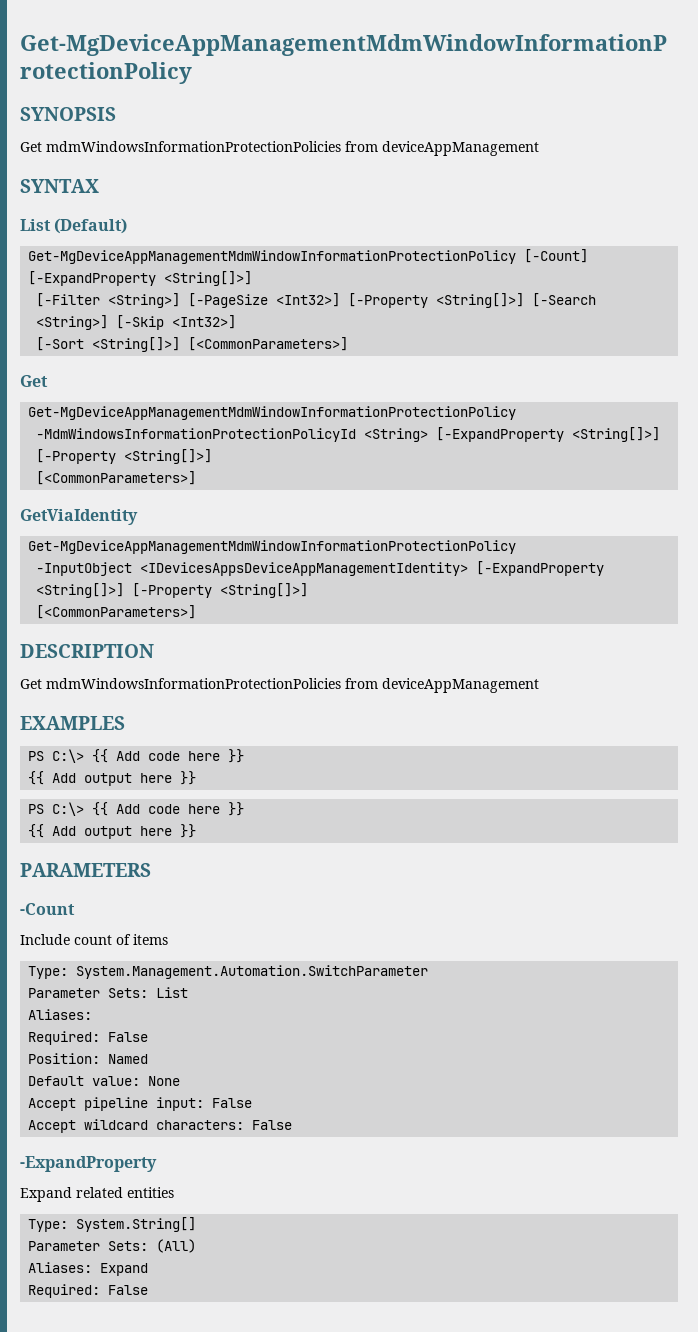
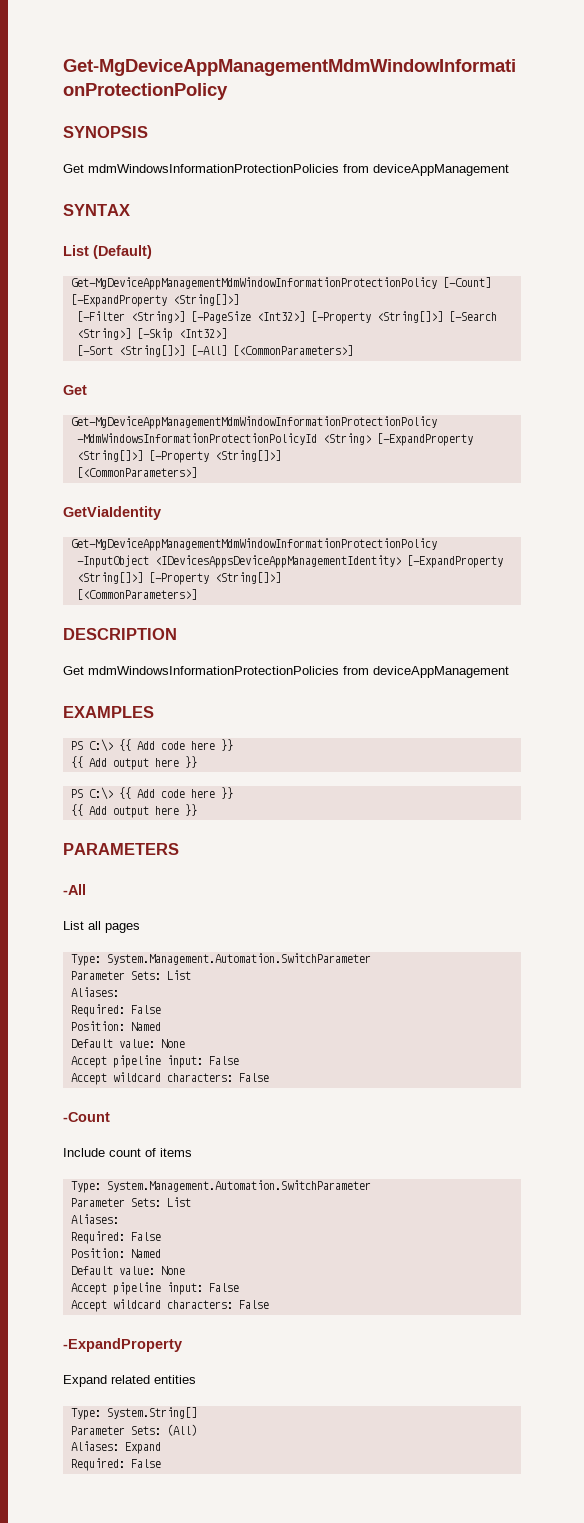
- [-Sort <String[]>] [<CommonParameters>]
+ [-Sort <String[]>] [-All] [<CommonParameters>]
+ -All
+ List all pages
+ Type: System.Management.Automation.SwitchParameter
+ Parameter Sets: List
+ Aliases:
+ Required: False
+ Position: Named
+ Default value: None
+ Accept pipeline input: False
+ Accept wildcard characters: False

